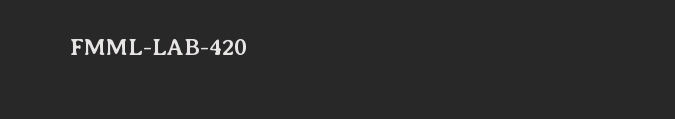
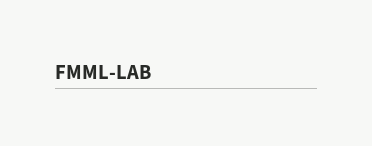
- FMML-LAB-420
+ FMML-LAB

